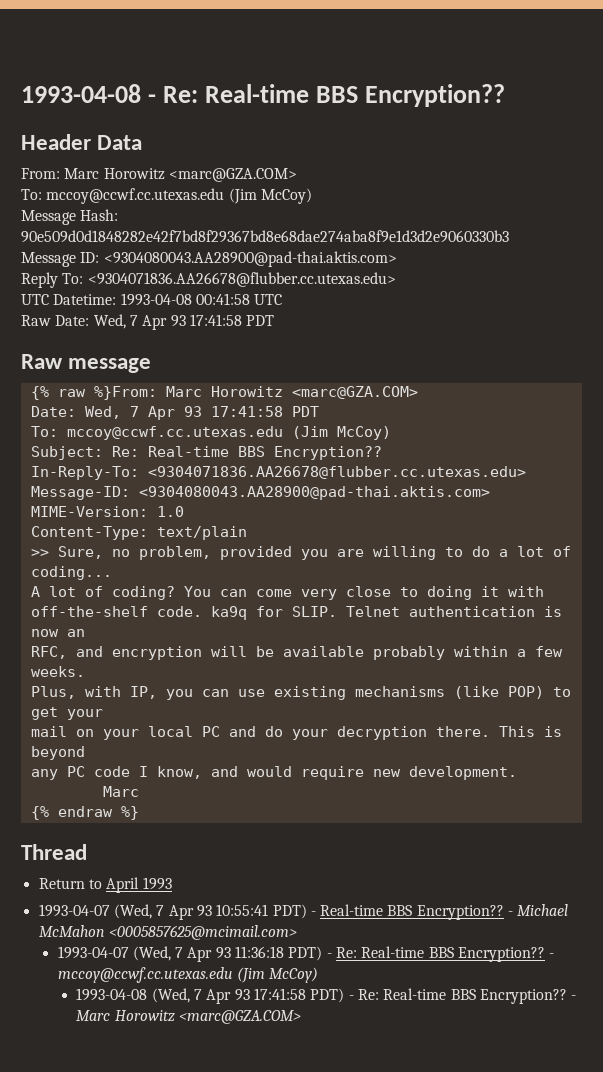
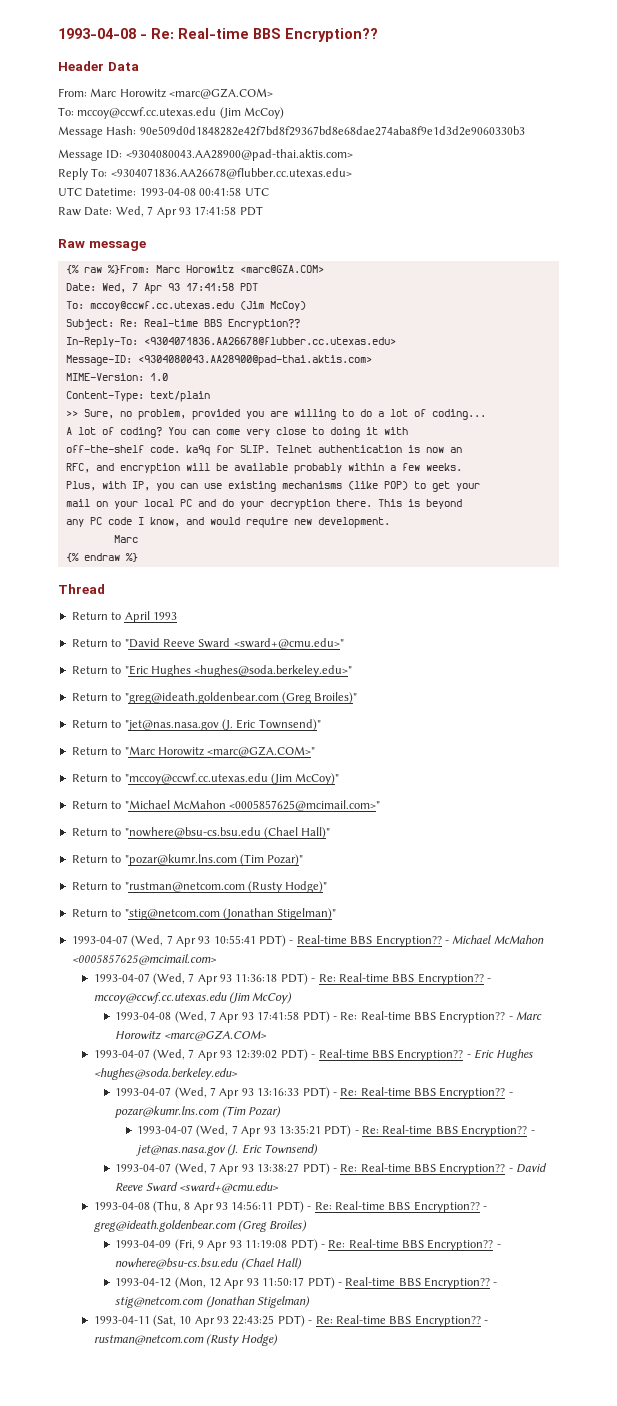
+ Return to "David Reeve Sward <sward+@cmu.edu>"
+ Return to "Eric Hughes <hughes@soda.berkeley.edu>"
+ Return to "greg@ideath.goldenbear.com (Greg Broiles)"
+ Return to "jet@nas.nasa.gov (J. Eric Townsend)"
+ Return to "Marc Horowitz <marc@GZA.COM>"
+ Return to "mccoy@ccwf.cc.utexas.edu (Jim McCoy)"
+ Return to "Michael McMahon <0005857625@mcimail.com>"
+ Return to "nowhere@bsu-cs.bsu.edu (Chael Hall)"
+ Return to "pozar@kumr.lns.com (Tim Pozar)"
+ Return to "rustman@netcom.com (Rusty Hodge)"
+ Return to "stig@netcom.com (Jonathan Stigelman)"
+ 1993-04-07 (Wed, 7 Apr 93 12:39:02 PDT) - Real-time BBS Encryption?? - Eric Hughes <hughes@soda.berkeley.edu>
+ 1993-04-07 (Wed, 7 Apr 93 13:16:33 PDT) - Re: Real-time BBS Encryption?? - pozar@kumr.lns.com (Tim Pozar)
+ 1993-04-07 (Wed, 7 Apr 93 13:35:21 PDT) - Re: Real-time BBS Encryption?? - jet@nas.nasa.gov (J. Eric Townsend)
+ 1993-04-07 (Wed, 7 Apr 93 13:38:27 PDT) - Re: Real-time BBS Encryption?? - David Reeve Sward <sward+@cmu.edu>
+ 1993-04-08 (Thu, 8 Apr 93 14:56:11 PDT) - Re: Real-time BBS Encryption?? - greg@ideath.goldenbear.com (Greg Broiles)
+ 1993-04-09 (Fri, 9 Apr 93 11:19:08 PDT) - Re: Real-time BBS Encryption?? - nowhere@bsu-cs.bsu.edu (Chael Hall)
+ 1993-04-12 (Mon, 12 Apr 93 11:50:17 PDT) - Real-time BBS Encryption?? - stig@netcom.com (Jonathan Stigelman)
+ 1993-04-11 (Sat, 10 Apr 93 22:43:25 PDT) - Re: Real-time BBS Encryption?? - rustman@netcom.com (Rusty Hodge)

